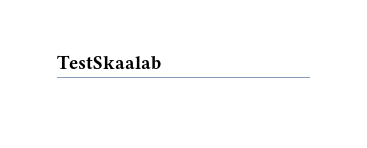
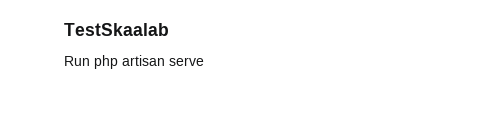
+ Run php artisan serve

